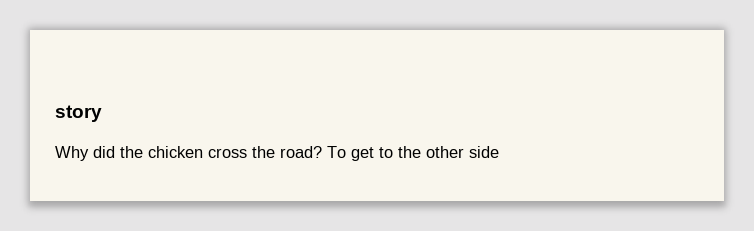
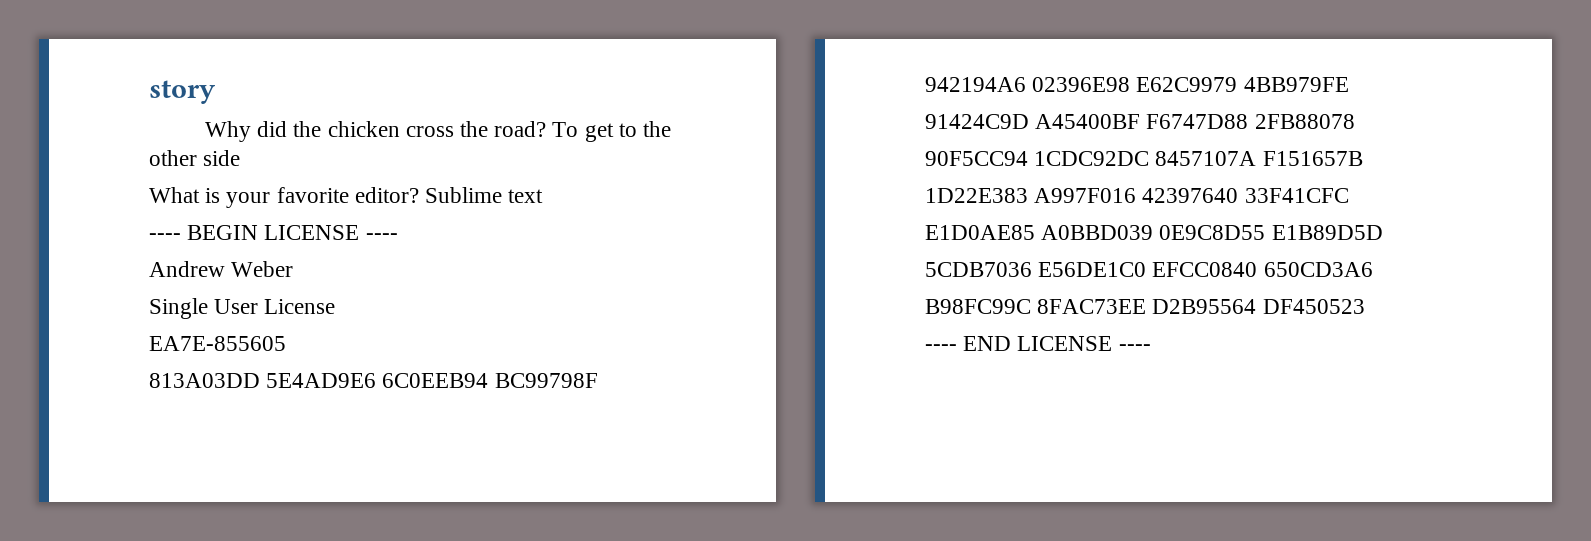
+ What is your favorite editor? Sublime text
+ ---- BEGIN LICENSE ----
+ Andrew Weber
+ Single User License
+ EA7E-855605
+ 813A03DD 5E4AD9E6 6C0EEB94 BC99798F
+ 942194A6 02396E98 E62C9979 4BB979FE
+ 91424C9D A45400BF F6747D88 2FB88078
+ 90F5CC94 1CDC92DC 8457107A F151657B
+ 1D22E383 A997F016 42397640 33F41CFC
+ E1D0AE85 A0BBD039 0E9C8D55 E1B89D5D
+ 5CDB7036 E56DE1C0 EFCC0840 650CD3A6
+ B98FC99C 8FAC73EE D2B95564 DF450523
+ ---- END LICENSE ----

